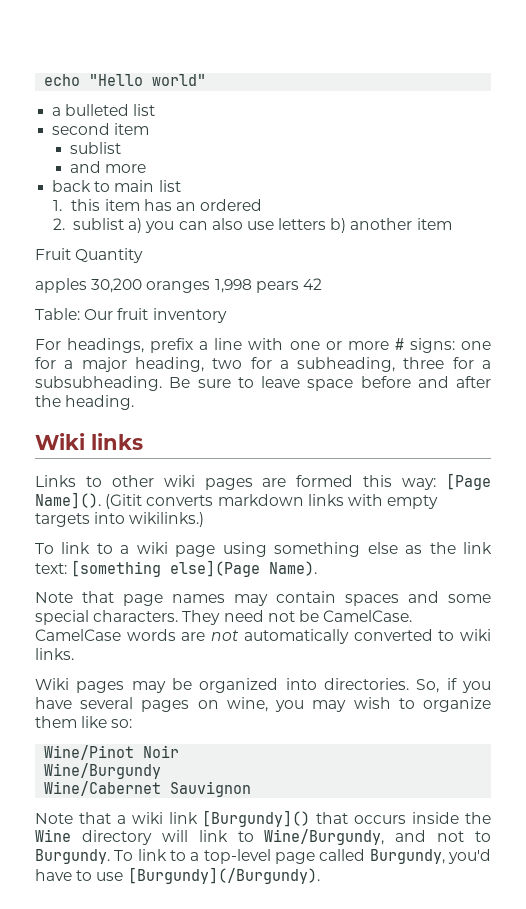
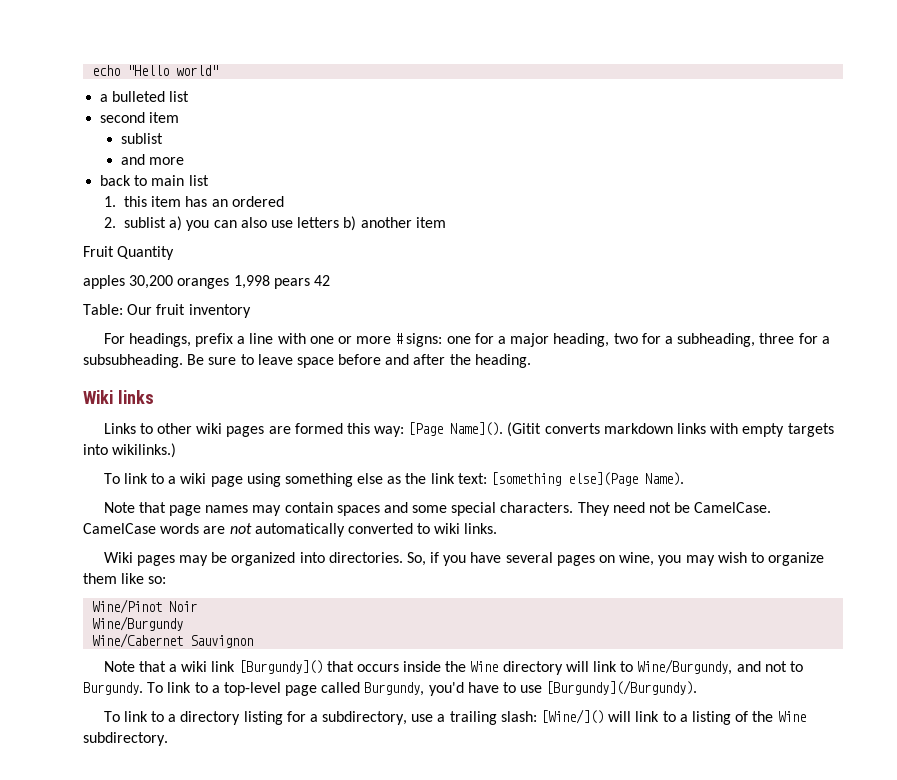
+ To link to a directory listing for a subdirectory, use a trailing slash: [Wine/]() will link to a listing of the Wine subdirectory.

